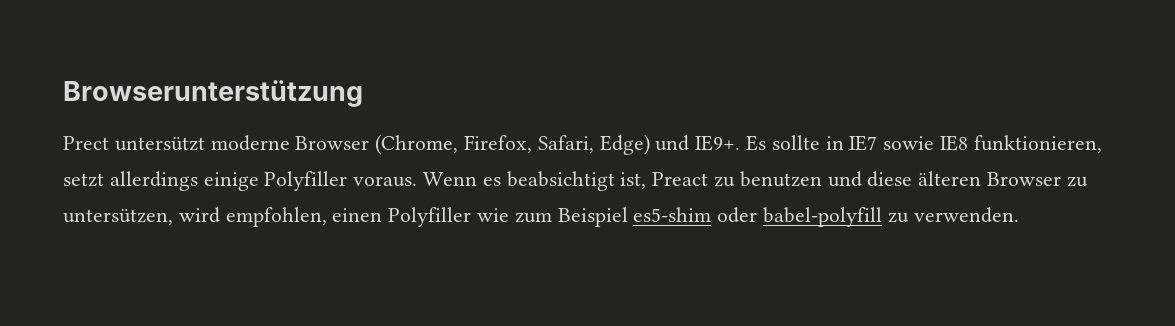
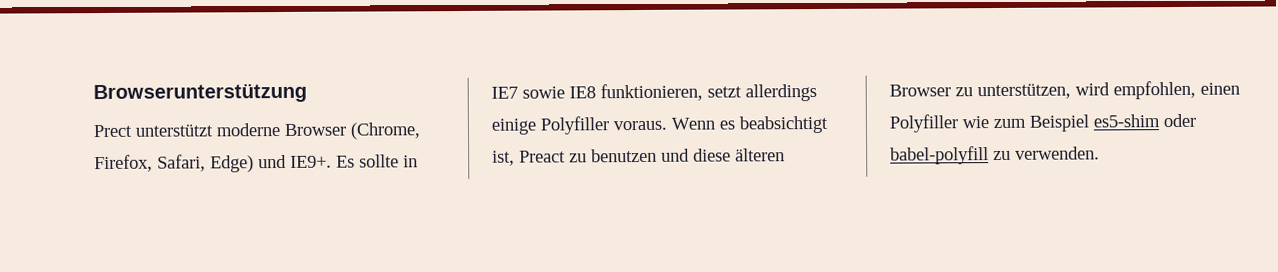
- Prect untersützt moderne Browser (Chrome, Firefox, Safari, Edge) und IE9+.
+ Prect unterstützt moderne Browser (Chrome, Firefox, Safari, Edge) und IE9+.
- Wenn es beabsichtigt ist, Preact zu benutzen und diese älteren Browser zu untersützen, wird empfohlen, einen Polyfiller wie zum Beispiel es5-shim oder babel-polyfill zu verwenden.
+ Wenn es beabsichtigt ist, Preact zu benutzen und diese älteren Browser zu unterstützen, wird empfohlen, einen Polyfiller wie zum Beispiel es5-shim oder babel-polyfill zu verwenden.

